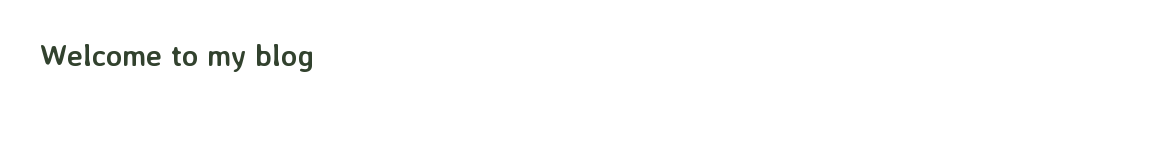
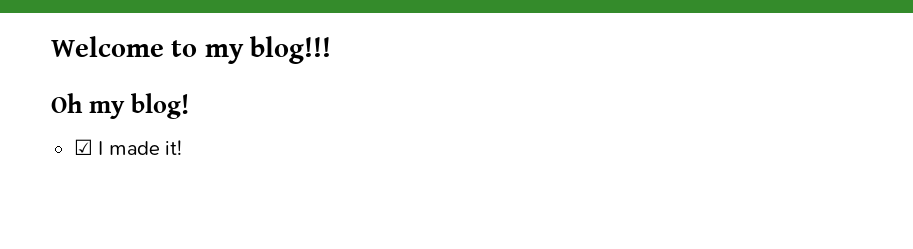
- Welcome to my blog
+ Welcome to my blog!!!
+ Oh my blog!
+ ☑ I made it!

